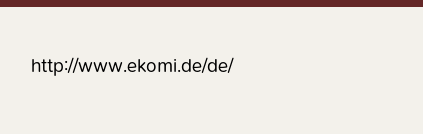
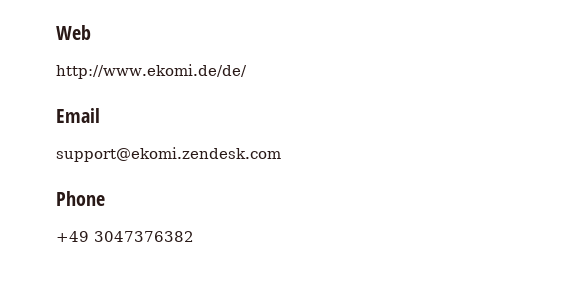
+ Web
+ Email
+ support@ekomi.zendesk.com
+ Phone
+ +49 3047376382

